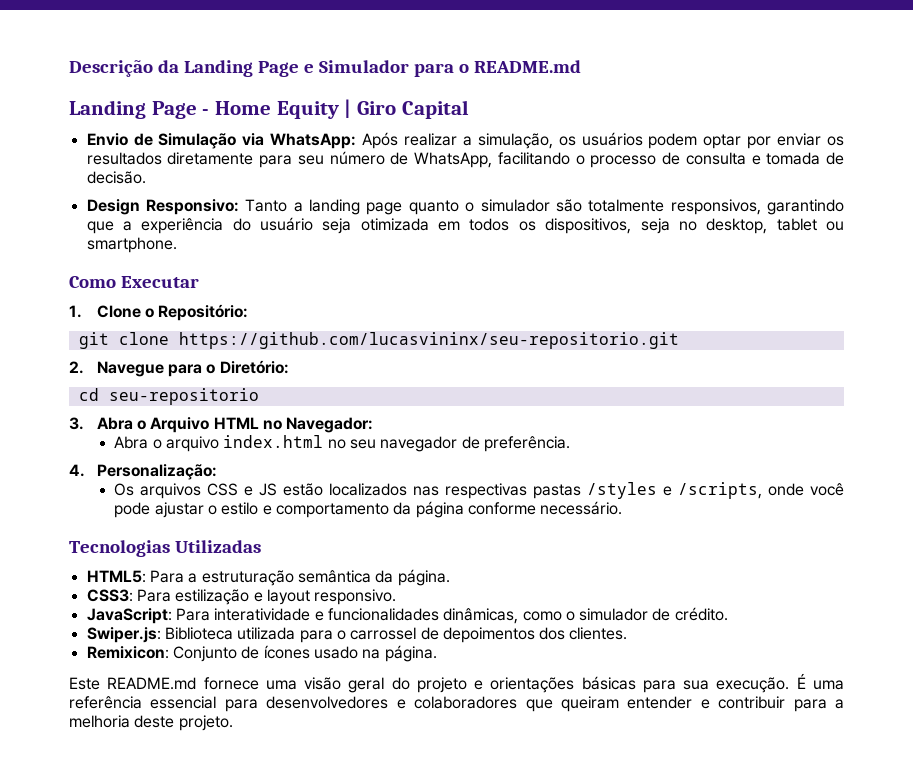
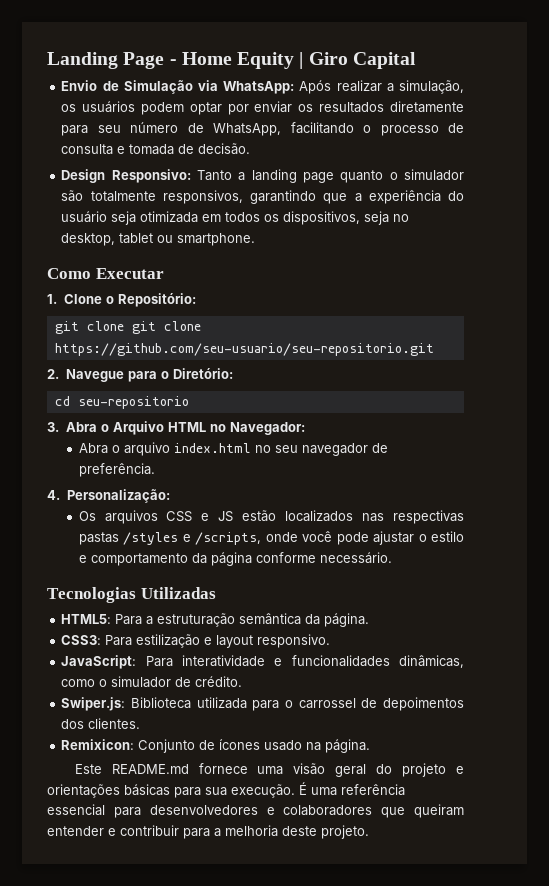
- Descrição da Landing Page e Simulador para o README.md
- git clone https://github.com/lucasvininx/seu-repositorio.git
+ git clone git clone https://github.com/seu-usuario/seu-repositorio.git

